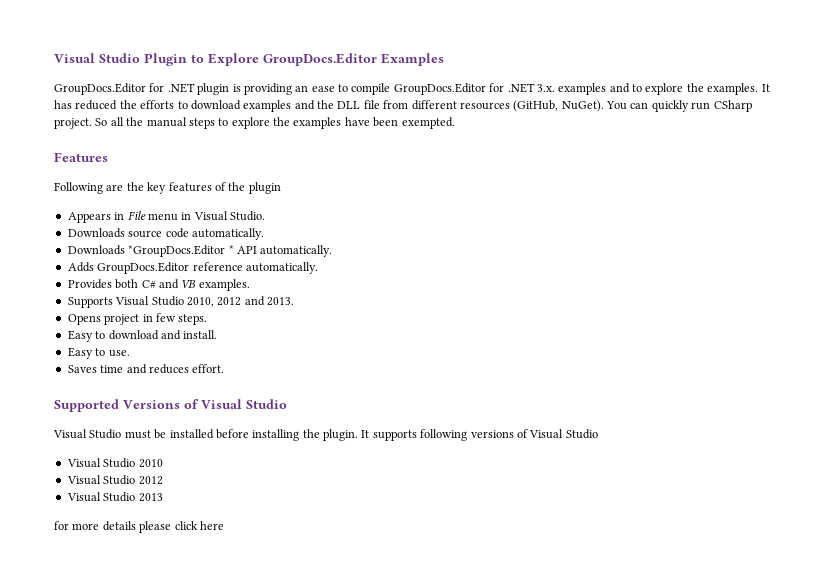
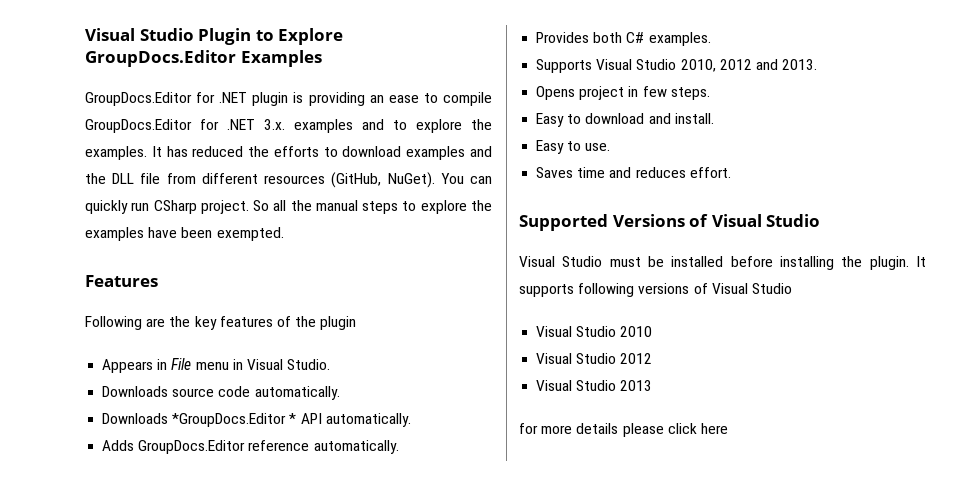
- Provides both C# and VB examples.
+ Provides both C# examples.

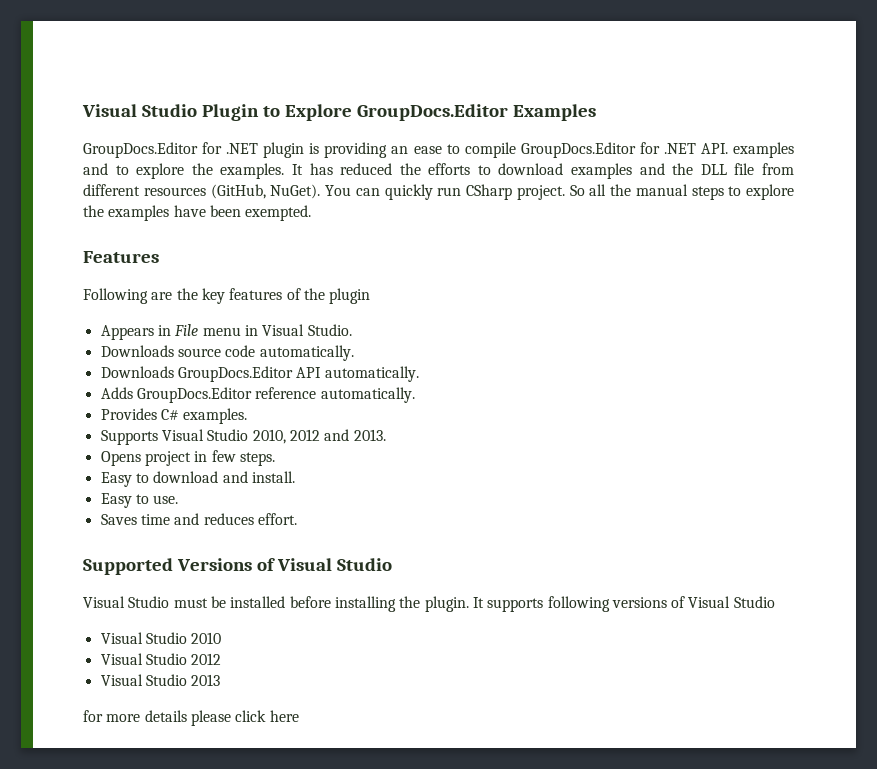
- GroupDocs.Editor for .NET plugin is providing an ease to compile GroupDocs.Editor for .NET 3.x. examples and to explore the examples.
+ GroupDocs.Editor for .NET plugin is providing an ease to compile GroupDocs.Editor for .NET API. examples and to explore the examples.
- Downloads *GroupDocs.Editor * API automatically.
+ Downloads GroupDocs.Editor API automatically.
- Provides both C# examples.
+ Provides C# examples.

